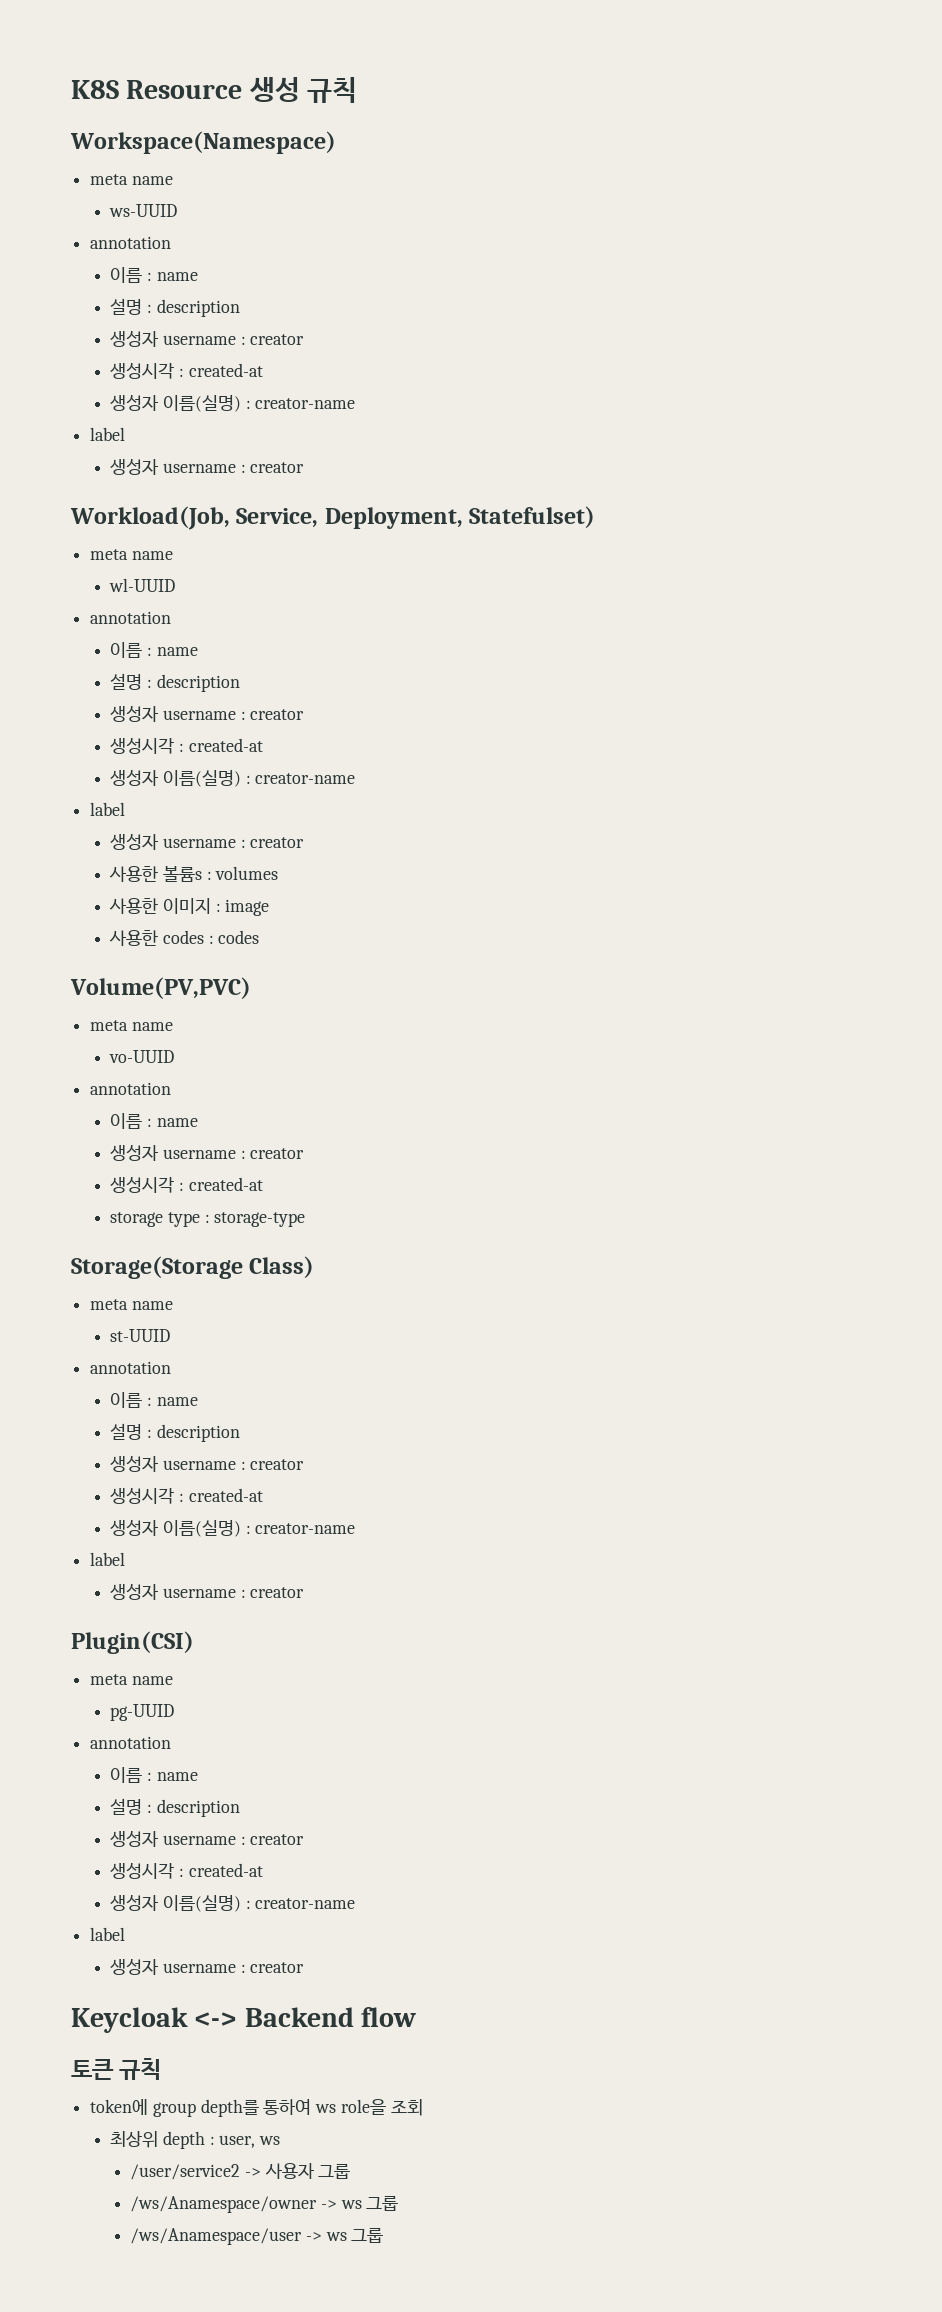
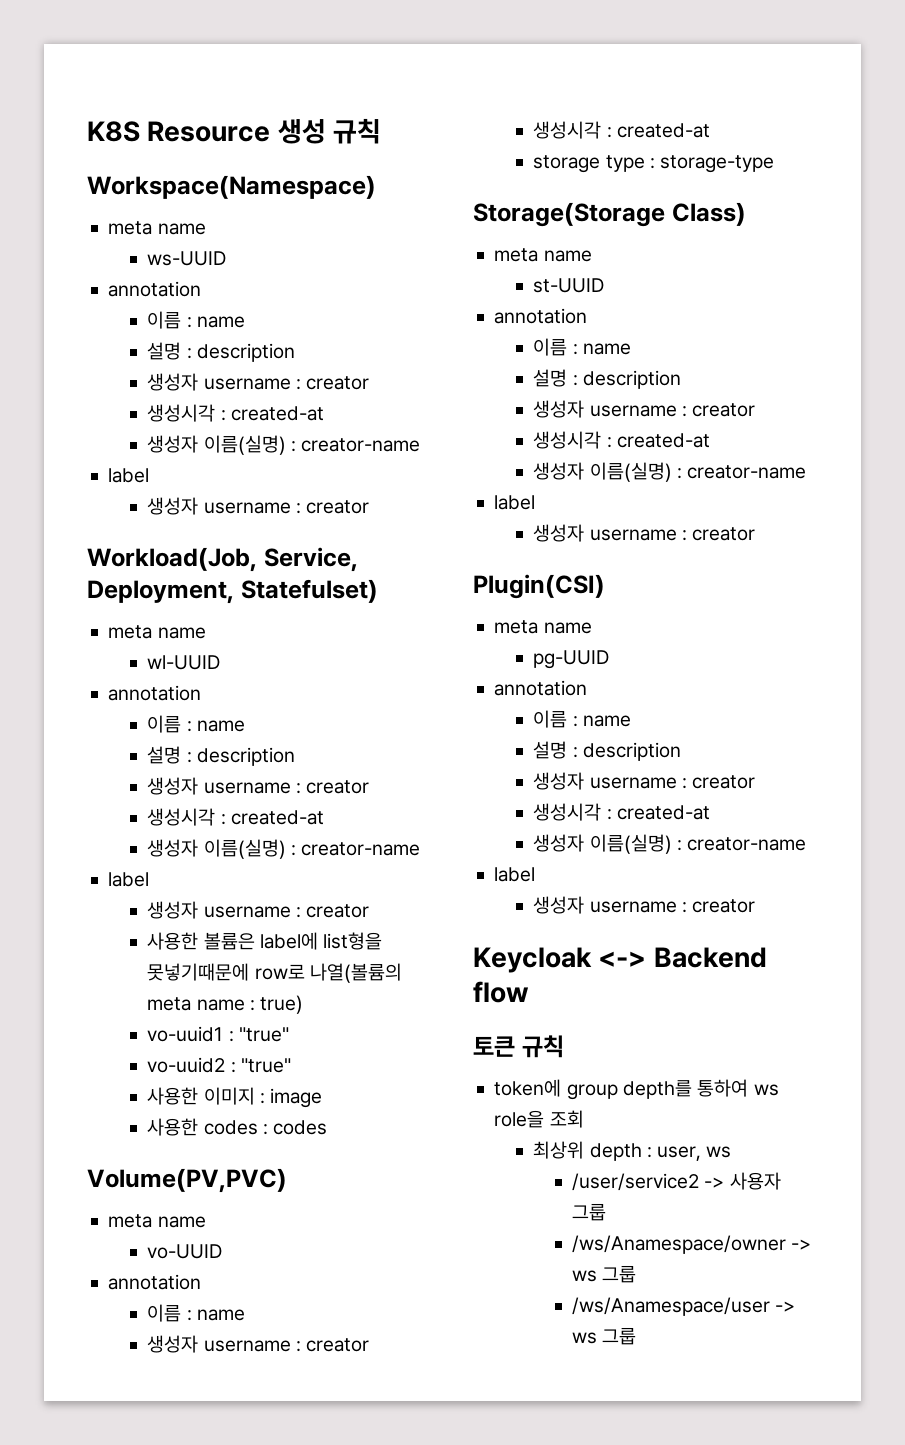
- 사용한 볼륨s : volumes
+ 사용한 볼륨은 label에 list형을 못넣기때문에 row로 나열(볼륨의 meta name : true)
+ vo-uuid1 : "true"
+ vo-uuid2 : "true"

